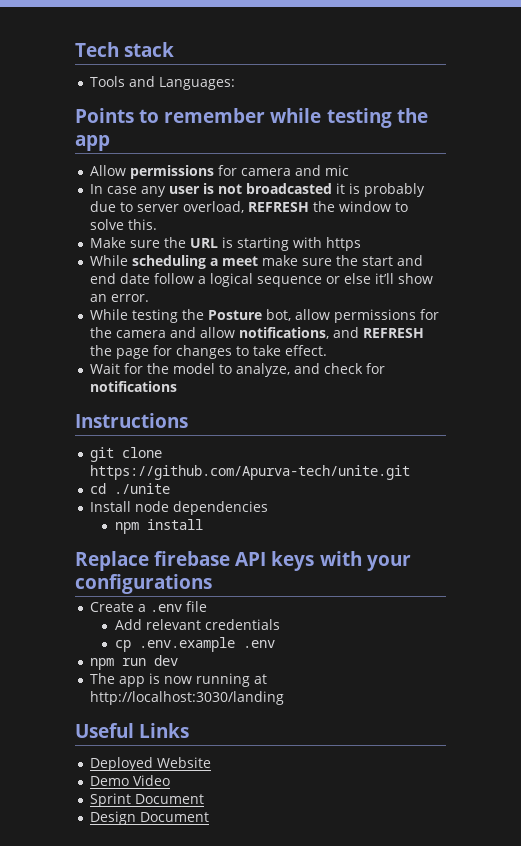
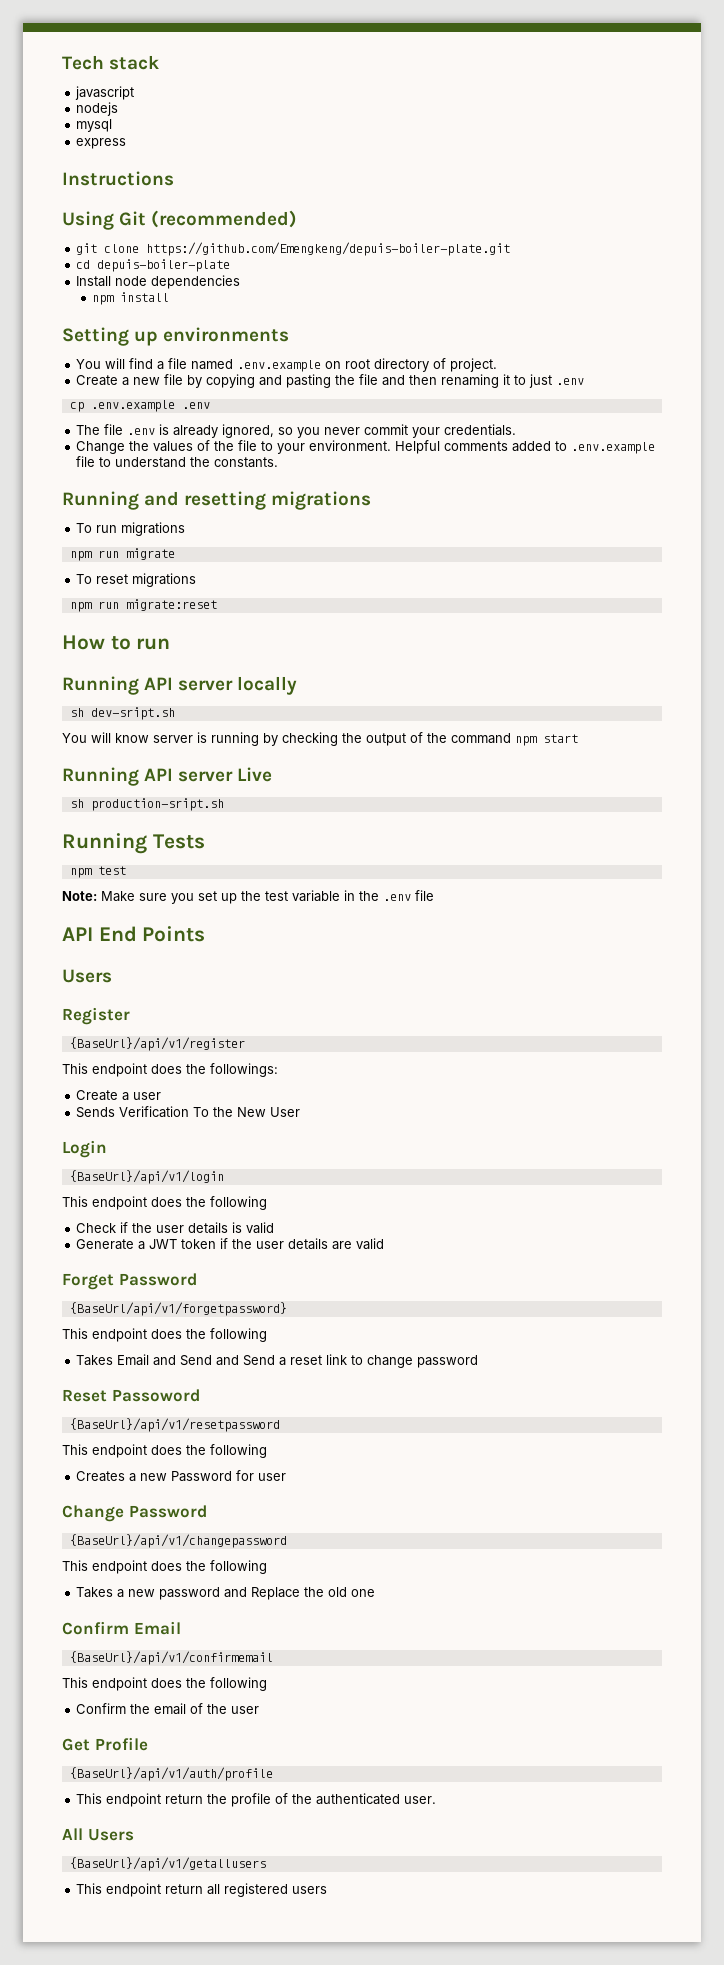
- Tools and Languages:
- Points to remember while testing the app
- Allow permissions for camera and mic
- In case any user is not broadcasted it is probably due to server overload, REFRESH the window to solve this.
- Make sure the URL is starting with https
- While scheduling a meet make sure the start and end date follow a logical sequence or else it’ll show an error.
- While testing the Posture bot, allow permissions for the camera and allow notifications, and REFRESH the page for changes to take effect.
- Wait for the model to analyze, and check for notifications
+ javascript
+ nodejs
+ mysql
+ express
  Instructions
+ Using Git (recommended)
- git clone https://github.com/Apurva-tech/unite.git
+ git clone https://github.com/Emengkeng/depuis-boiler-plate.git
- cd ./unite
+ cd depuis-boiler-plate
- Replace firebase API keys with your configurations
- Create a .env file
- Add relevant credentials
+ Setting up environments
+ You will find a file named .env.example on root directory of project.
+ Create a new file by copying and pasting the file and then renaming it to just .env
  cp .env.example .env
- npm run dev
- The app is now running at http://localhost:3030/landing
- Useful Links
- Deployed Website
- Demo Video
- Sprint Document
- Design Document
+ The file .env is already ignored, so you never commit your credentials.
+ Change the values of the file to your environment. Helpful comments added to .env.example file to understand the constants.
+ Running and resetting migrations
+ To run migrations
+ npm run migrate
+ To reset migrations
+ npm run migrate:reset
+ How to run
+ Running API server locally
+ sh dev-sript.sh
+ You will know server is running by checking the output of the command npm start
+ Running API server Live
+ sh production-sript.sh
+ Running Tests
+ npm test
+ Note: Make sure you set up the test variable in the .env file
+ API End Points
+ Users
+ Register
+ {BaseUrl}/api/v1/register
+ This endpoint does the followings:
+ Create a user
+ Sends Verification To the New User
+ Login
+ {BaseUrl}/api/v1/login
+ This endpoint does the following
+ Check if the user details is valid
+ Generate a JWT token if the user details are valid
+ Forget Password
+ {BaseUrl/api/v1/forgetpassword}
+ This endpoint does the following
+ Takes Email and Send and Send a reset link to change password
+ Reset Passoword
+ {BaseUrl}/api/v1/resetpassword
+ This endpoint does the following
+ Creates a new Password for user
+ Change Password
+ {BaseUrl}/api/v1/changepassword
+ This endpoint does the following
+ Takes a new password and Replace the old one
+ Confirm Email
+ {BaseUrl}/api/v1/confirmemail
+ This endpoint does the following
+ Confirm the email of the user
+ Get Profile
+ {BaseUrl}/api/v1/auth/profile
+ This endpoint return the profile of the authenticated user.
+ All Users
+ {BaseUrl}/api/v1/getallusers
+ This endpoint return all registered users

